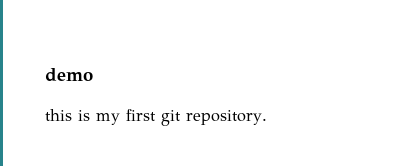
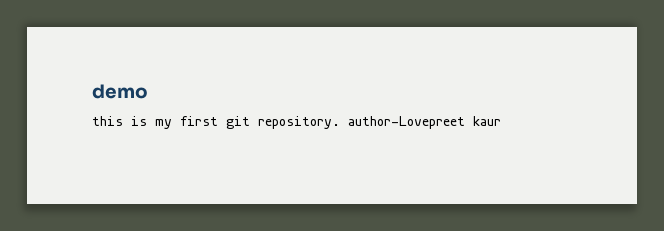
- this is my first git repository.
+ this is my first git repository. author-Lovepreet kaur

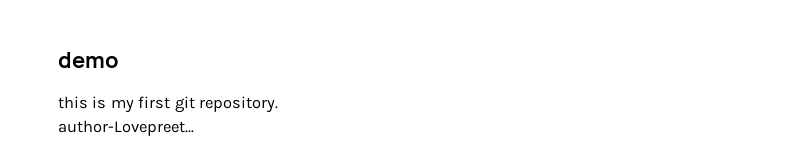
- this is my first git repository. author-Lovepreet kaur
+ this is my first git repository.
+ author-Lovepreet...

